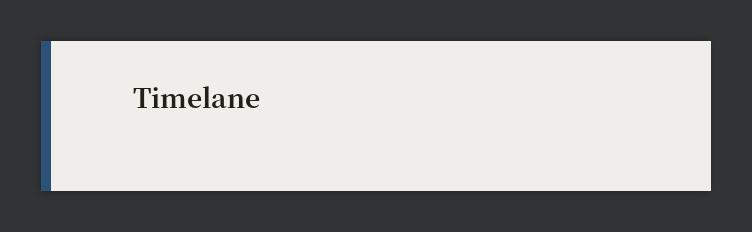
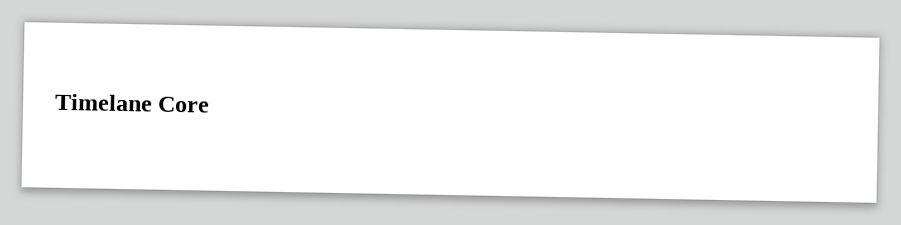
- Timelane
+ Timelane Core

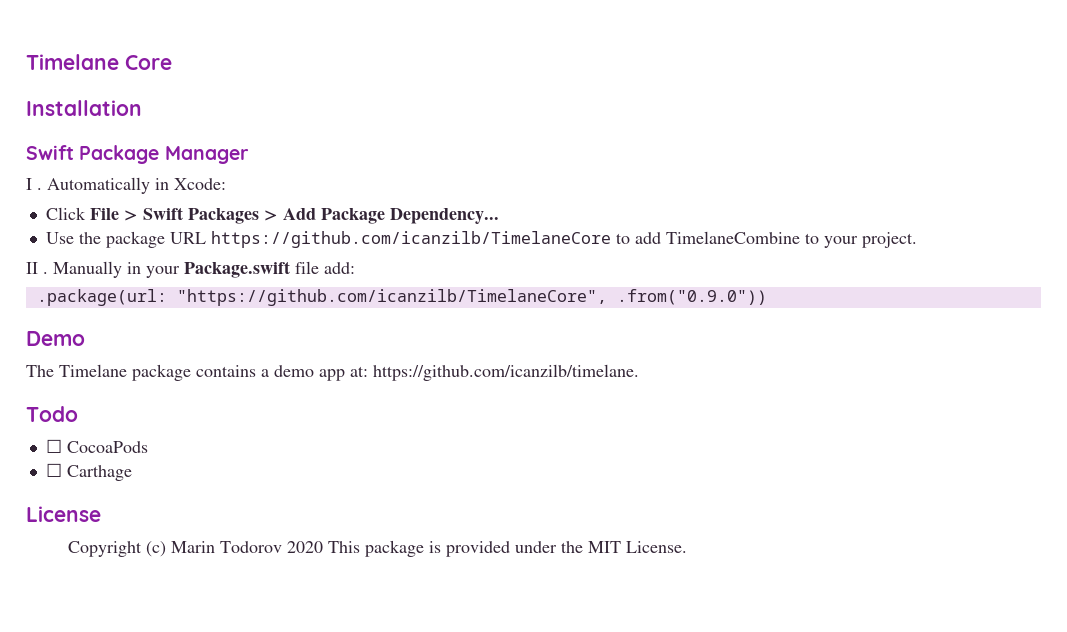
+ Installation
+ Swift Package Manager
+ I . Automatically in Xcode:
+ Click File > Swift Packages > Add Package Dependency...
+ Use the package URL https://github.com/icanzilb/TimelaneCore to add TimelaneCombine to your project.
+ II . Manually in your Package.swift file add:
+ .package(url: "https://github.com/icanzilb/TimelaneCore", .from("0.9.0"))
+ Demo
+ The Timelane package contains a demo app at: https://github.com/icanzilb/timelane.
+ Todo
+ ☐ CocoaPods
+ ☐ Carthage
+ License
+ Copyright (c) Marin Todorov 2020 This package is provided under the MIT License.

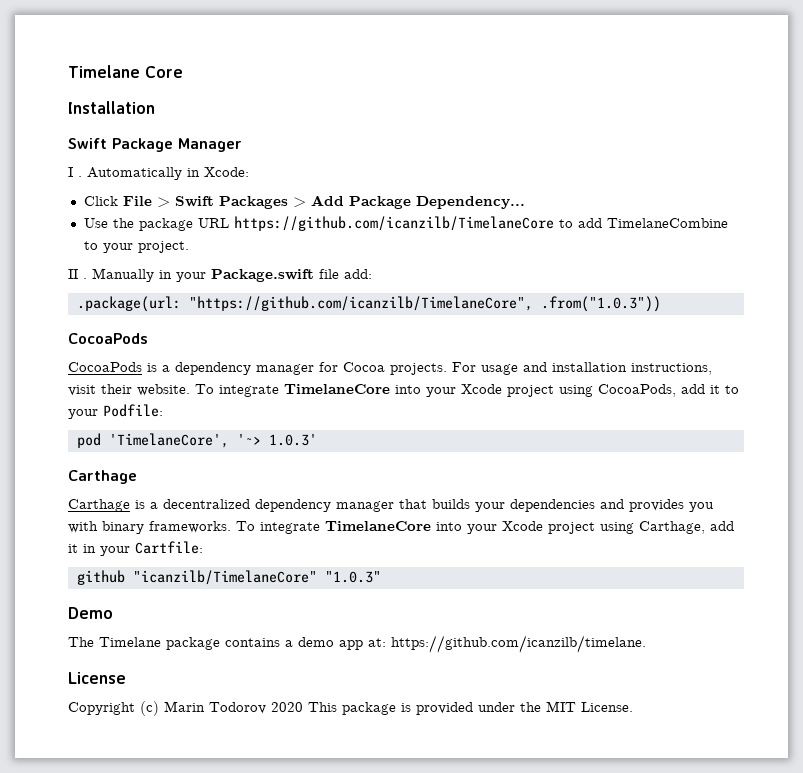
- .package(url: "https://github.com/icanzilb/TimelaneCore", .from("0.9.0"))
+ .package(url: "https://github.com/icanzilb/TimelaneCore", .from("1.0.3"))
+ CocoaPods
+ CocoaPods is a dependency manager for Cocoa projects. For usage and installation instructions, visit their website. To integrate TimelaneCore into your Xcode project using CocoaPods, add it to your Podfile:
+ pod 'TimelaneCore', '~> 1.0.3'
+ Carthage
+ Carthage is a decentralized dependency manager that builds your dependencies and provides you with binary frameworks. To integrate TimelaneCore into your Xcode project using Carthage, add it in your Cartfile:
+ github "icanzilb/TimelaneCore" "1.0.3"
- Todo
- ☐ CocoaPods
- ☐ Carthage

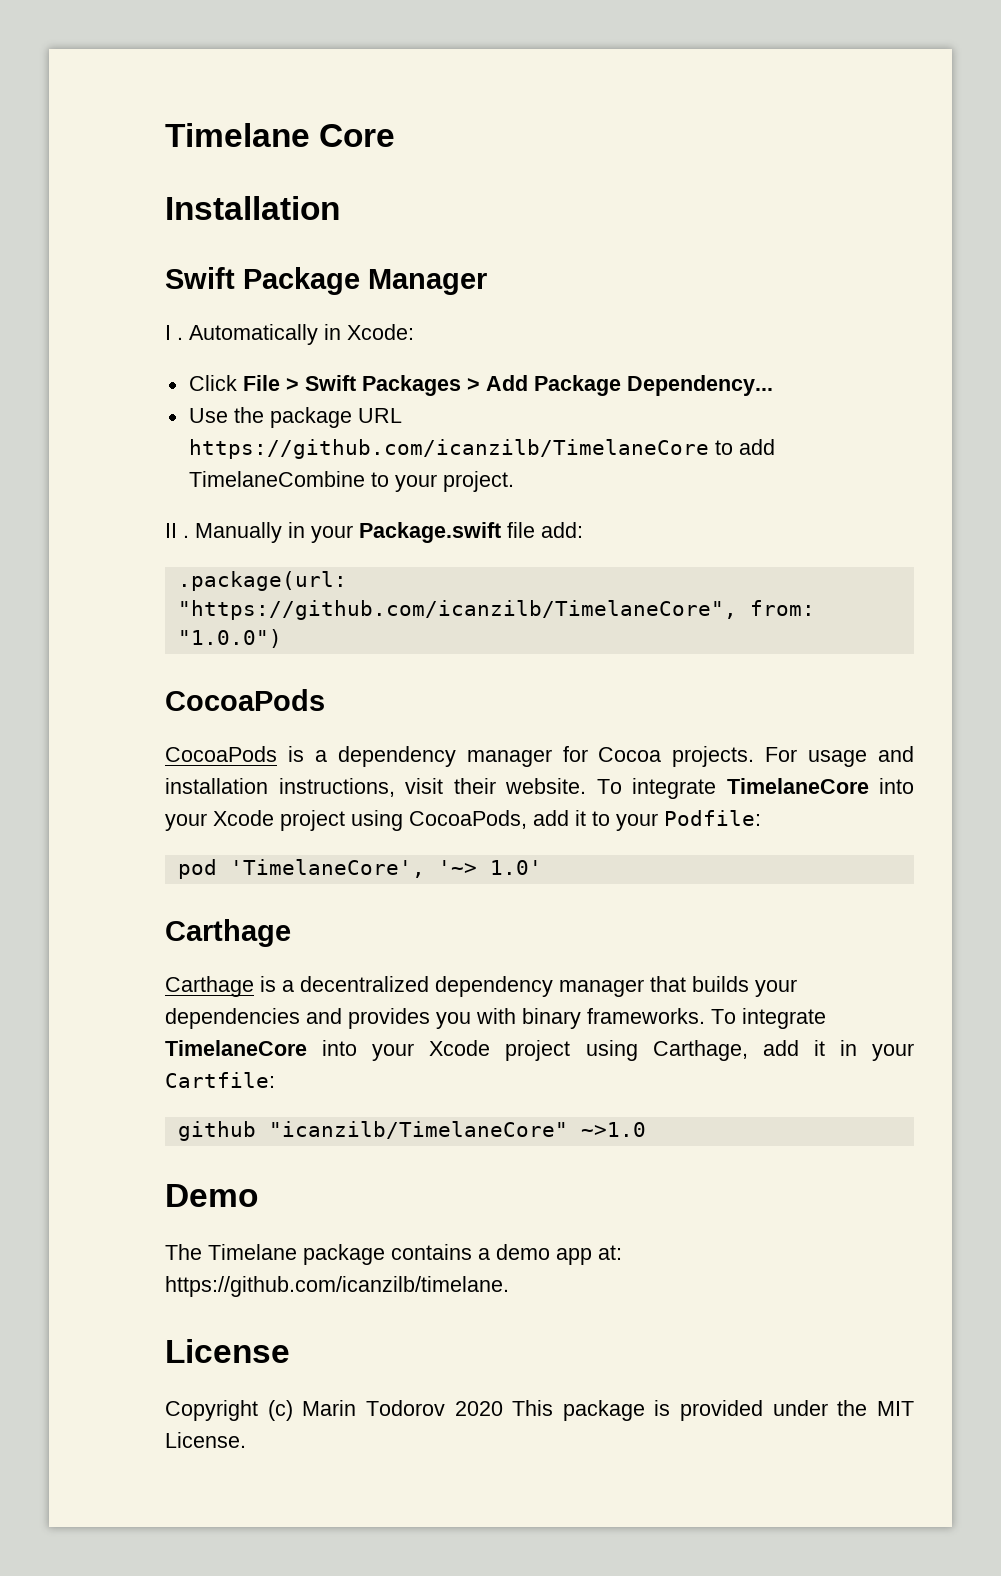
- .package(url: "https://github.com/icanzilb/TimelaneCore", .from("1.0.3"))
+ .package(url: "https://github.com/icanzilb/TimelaneCore", from: "1.0.0")
- pod 'TimelaneCore', '~> 1.0.3'
+ pod 'TimelaneCore', '~> 1.0'
- github "icanzilb/TimelaneCore" "1.0.3"
+ github "icanzilb/TimelaneCore" ~>1.0

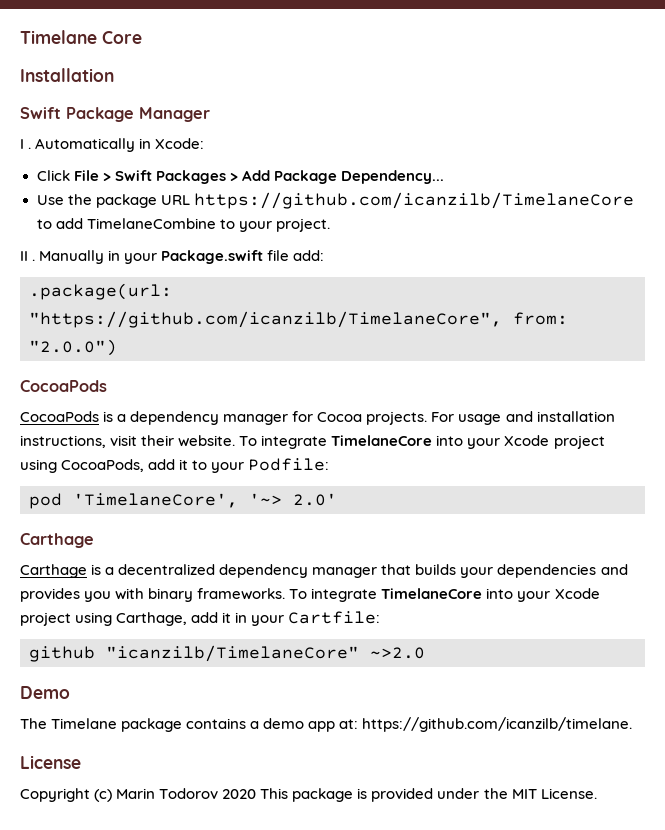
- .package(url: "https://github.com/icanzilb/TimelaneCore", from: "1.0.0")
+ .package(url: "https://github.com/icanzilb/TimelaneCore", from: "2.0.0")
- pod 'TimelaneCore', '~> 1.0'
+ pod 'TimelaneCore', '~> 2.0'
- github "icanzilb/TimelaneCore" ~>1.0
+ github "icanzilb/TimelaneCore" ~>2.0

